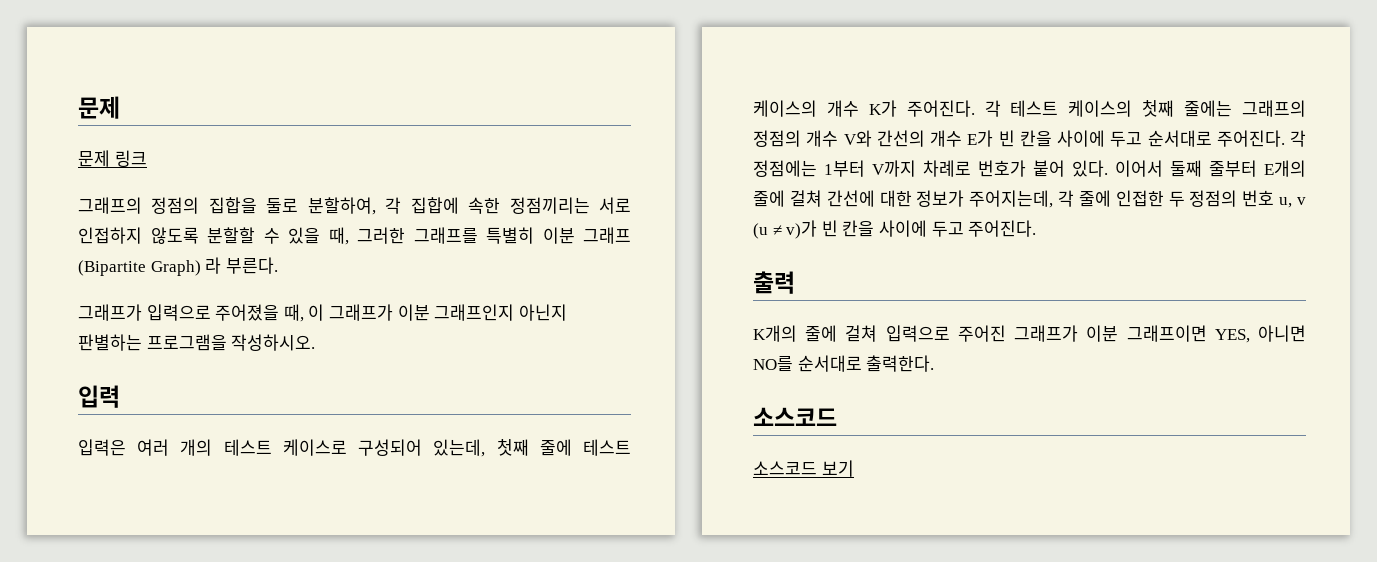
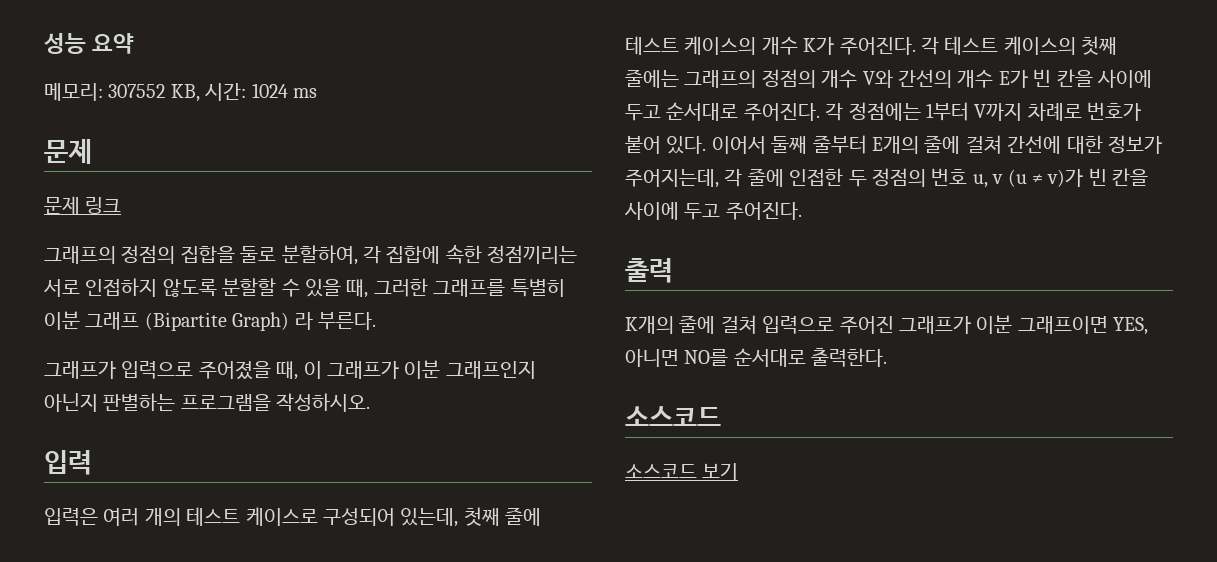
+ 성능 요약
+ 메모리: 307552 KB, 시간: 1024 ms

